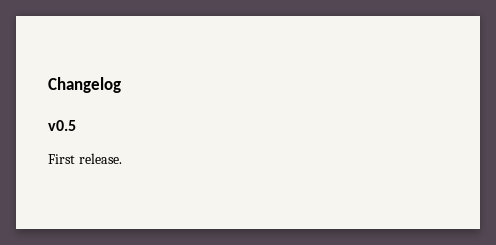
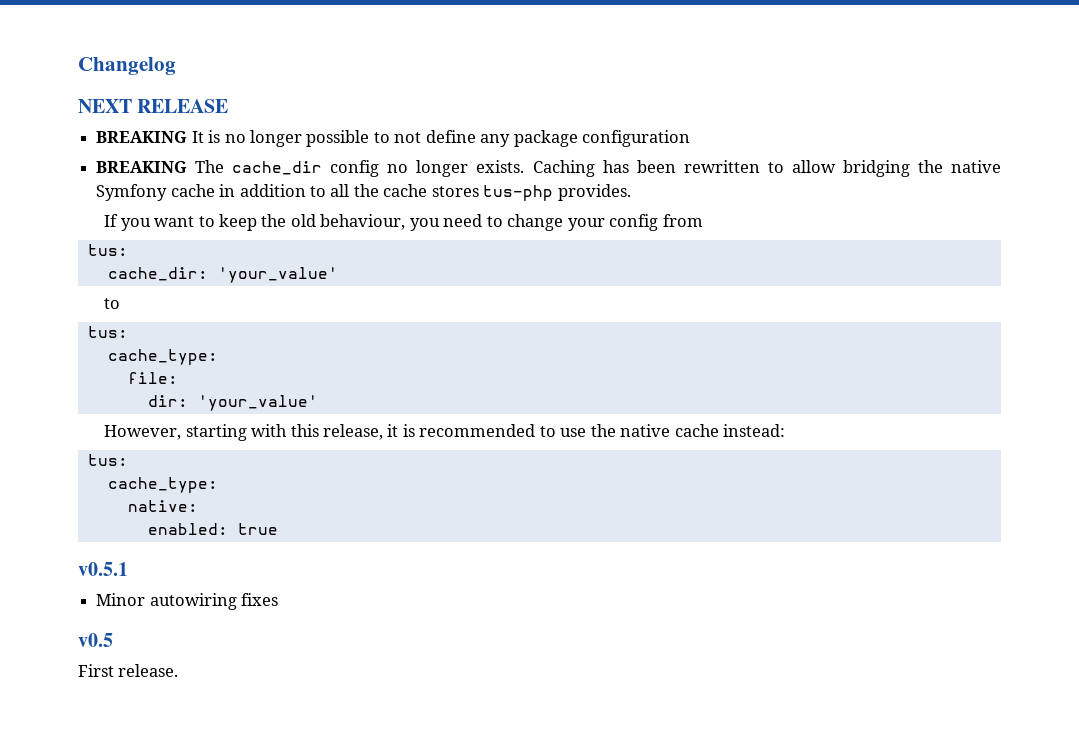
+ NEXT RELEASE
+ BREAKING It is no longer possible to not define any package configuration
+ BREAKING The cache_dir config no longer exists. Caching has been rewritten to allow bridging the native Symfony cache in addition to all the cache stores tus-php provides.
+ If you want to keep the old behaviour, you need to change your config from
+ tus:
+ cache_dir: 'your_value'
+ to
+ tus:
+ cache_type:
+ file:
+ dir: 'your_value'
+ However, starting with this release, it is recommended to use the native cache instead:
+ tus:
+ cache_type:
+ native:
+ enabled: true
+ v0.5.1
+ Minor autowiring fixes

